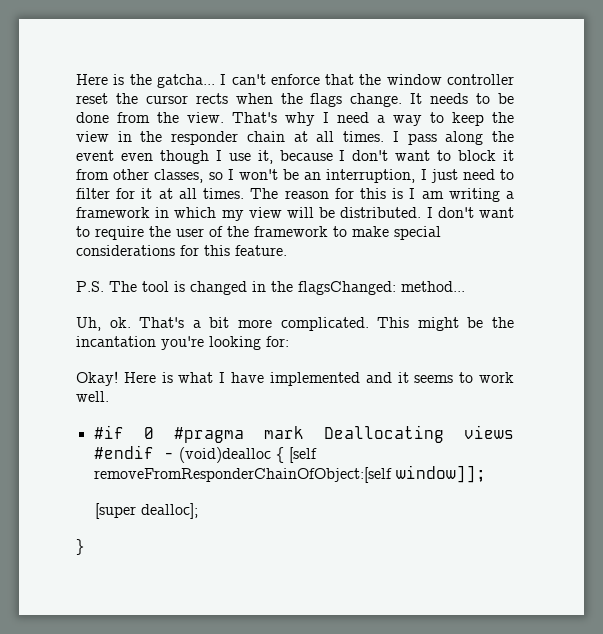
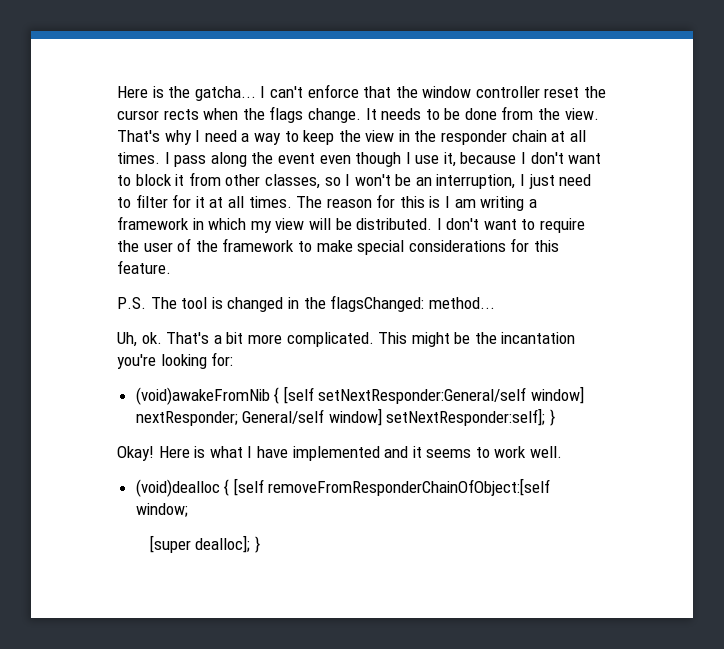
+ (void)awakeFromNib { [self setNextResponder:General/self window] nextResponder; General/self window] setNextResponder:self]; }
- #if 0 #pragma mark Deallocating views #endif - (void)dealloc { [self removeFromResponderChainOfObject:[self window]];
+ (void)dealloc { [self removeFromResponderChainOfObject:[self window;
- [super dealloc];
- }
+ [super dealloc]; }

